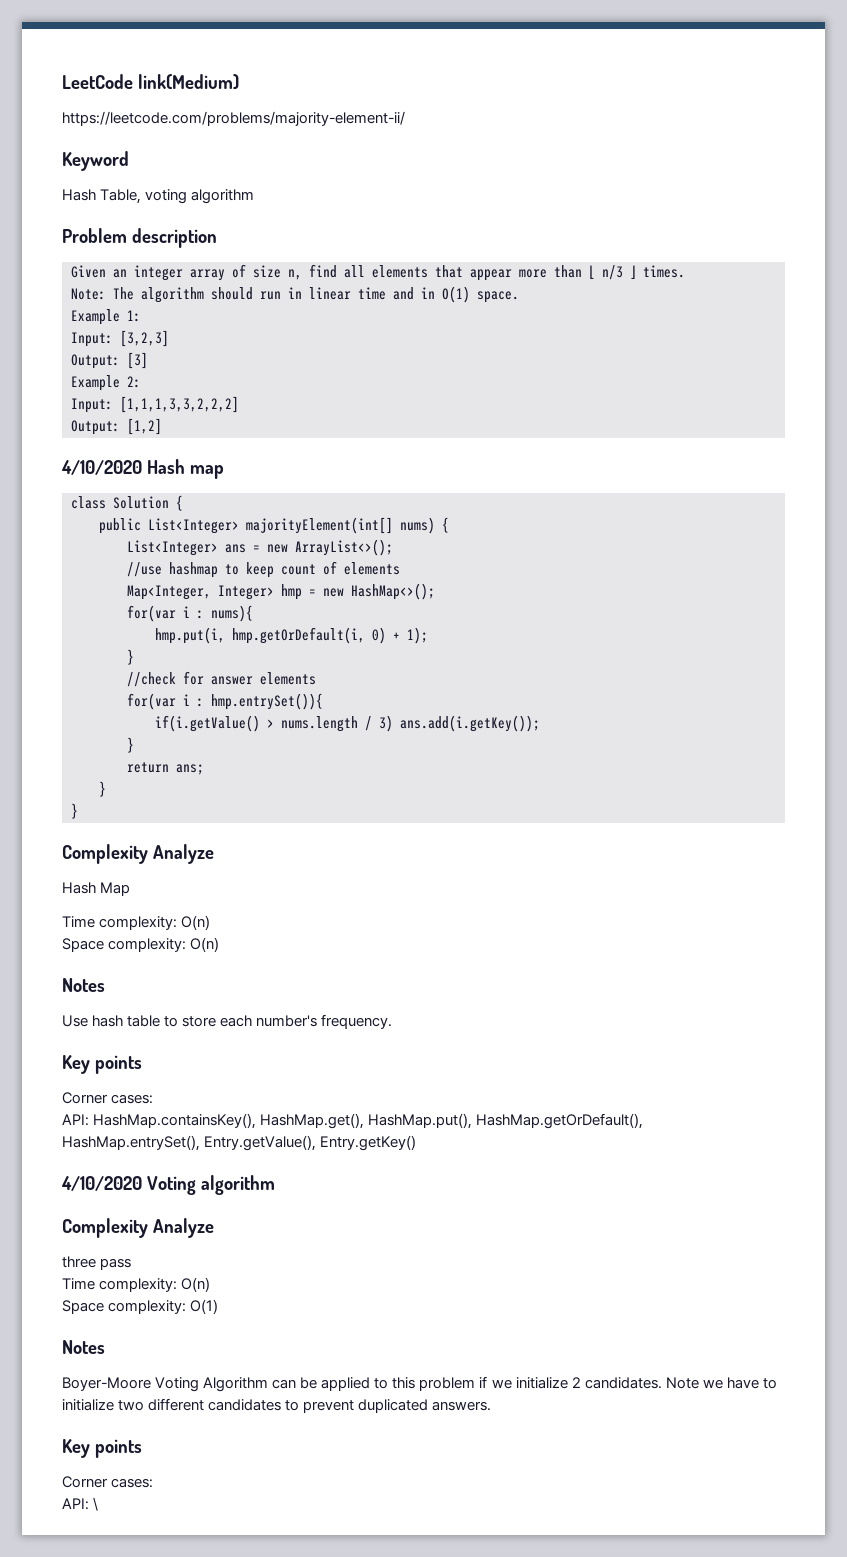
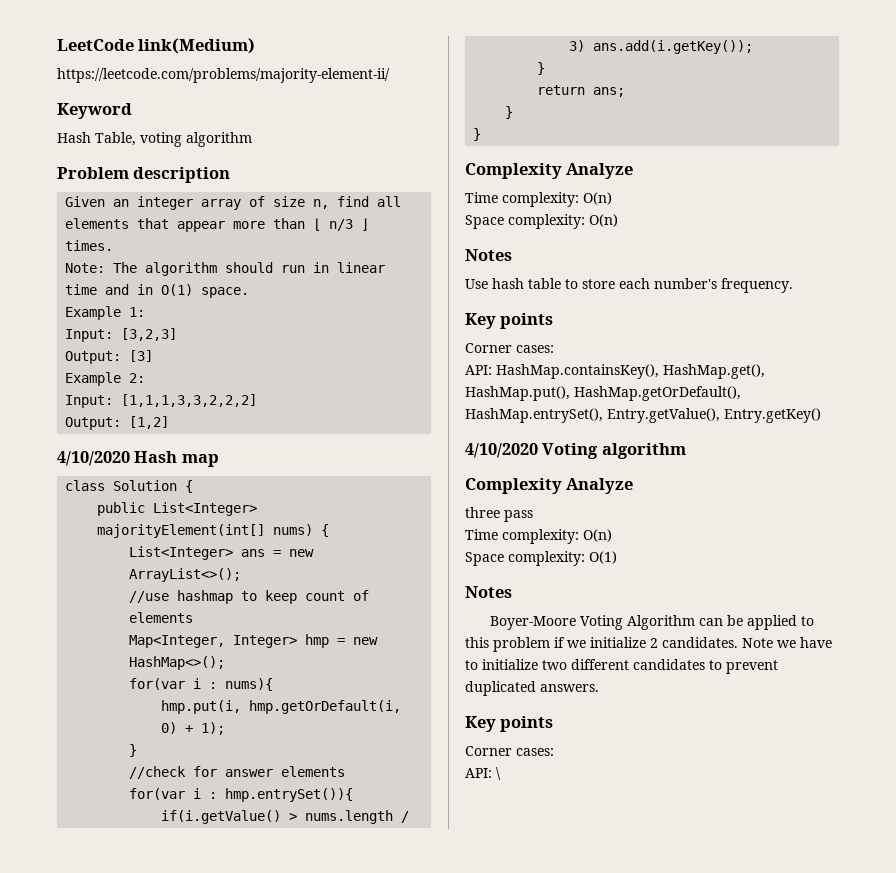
- Hash Map

